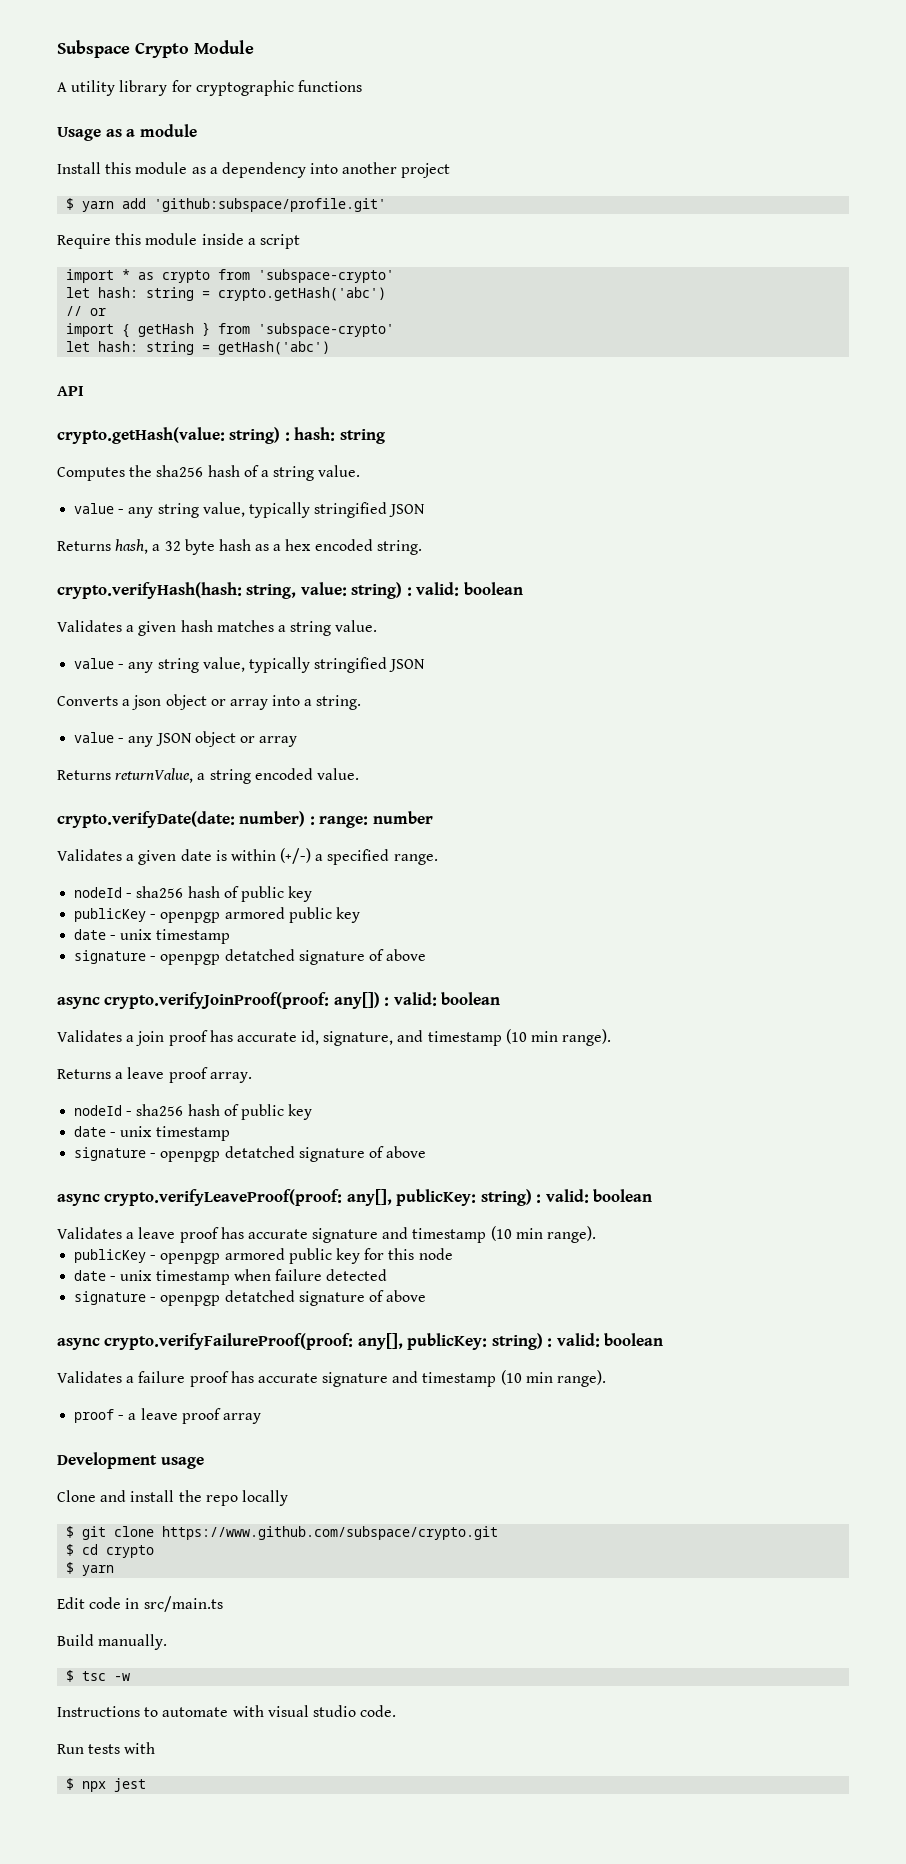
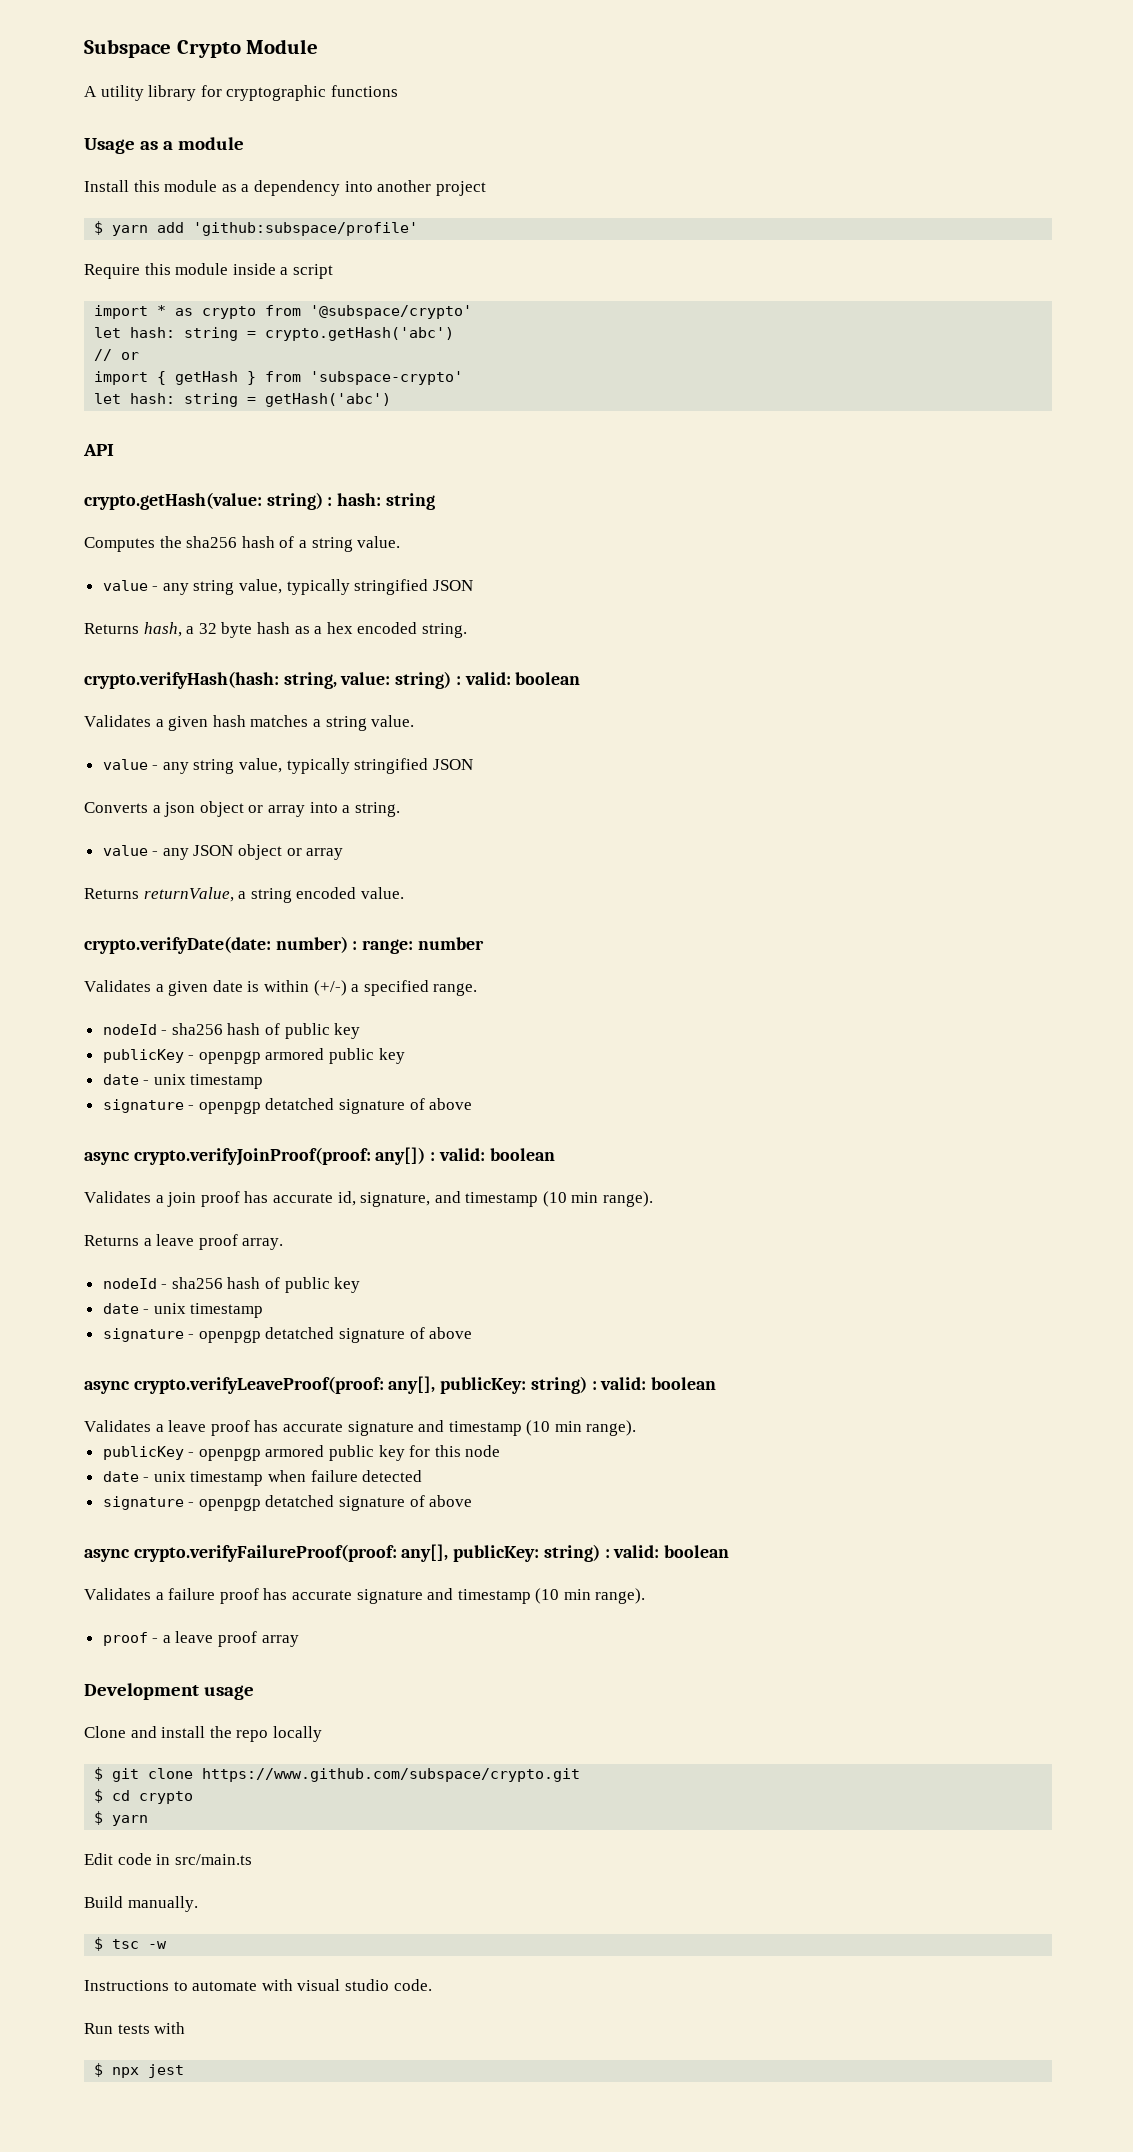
- $ yarn add 'github:subspace/profile.git'
+ $ yarn add 'github:subspace/profile'
- import * as crypto from 'subspace-crypto'
+ import * as crypto from '@subspace/crypto'

